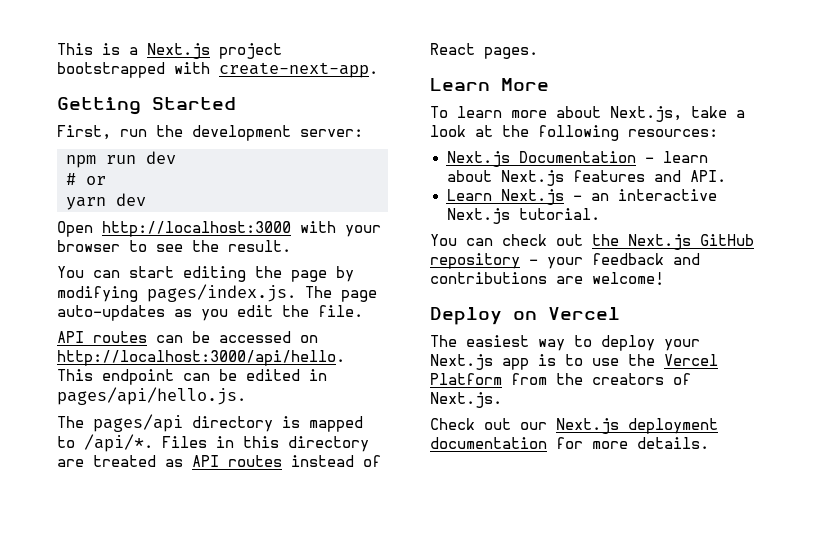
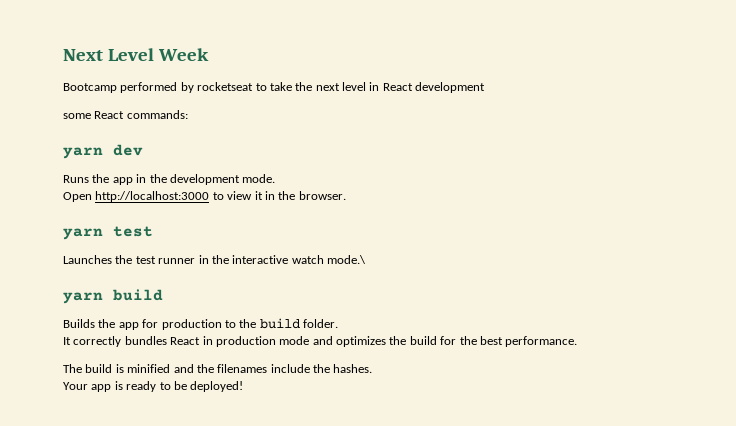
- This is a Next.js project bootstrapped with create-next-app.
- Getting Started
- First, run the development server:
- npm run dev
- # or
+ Next Level Week
+ Bootcamp performed by rocketseat to take the next level in React development
+ some React commands:
  yarn dev
- Open http://localhost:3000 with your browser to see the result.
- You can start editing the page by modifying pages/index.js. The page auto-updates as you edit the file.
- API routes can be accessed on http://localhost:3000/api/hello. This endpoint can be edited in pages/api/hello.js.
- The pages/api directory is mapped to /api/*. Files in this directory are treated as API routes instead of React pages.
- Learn More
- To learn more about Next.js, take a look at the following resources:
- Next.js Documentation - learn about Next.js features and API.
- Learn Next.js - an interactive Next.js tutorial.
- You can check out the Next.js GitHub repository - your feedback and contributions are welcome!
- Deploy on Vercel
- The easiest way to deploy your Next.js app is to use the Vercel Platform from the creators of Next.js.
- Check out our Next.js deployment documentation for more details.
+ Runs the app in the development mode.
+ Open http://localhost:3000 to view it in the browser.
+ yarn test
+ Launches the test runner in the interactive watch mode.\
+ yarn build
+ Builds the app for production to the build folder.
+ It correctly bundles React in production mode and optimizes the build for the best performance.
+ The build is minified and the filenames include the hashes.
+ Your app is ready to be deployed!

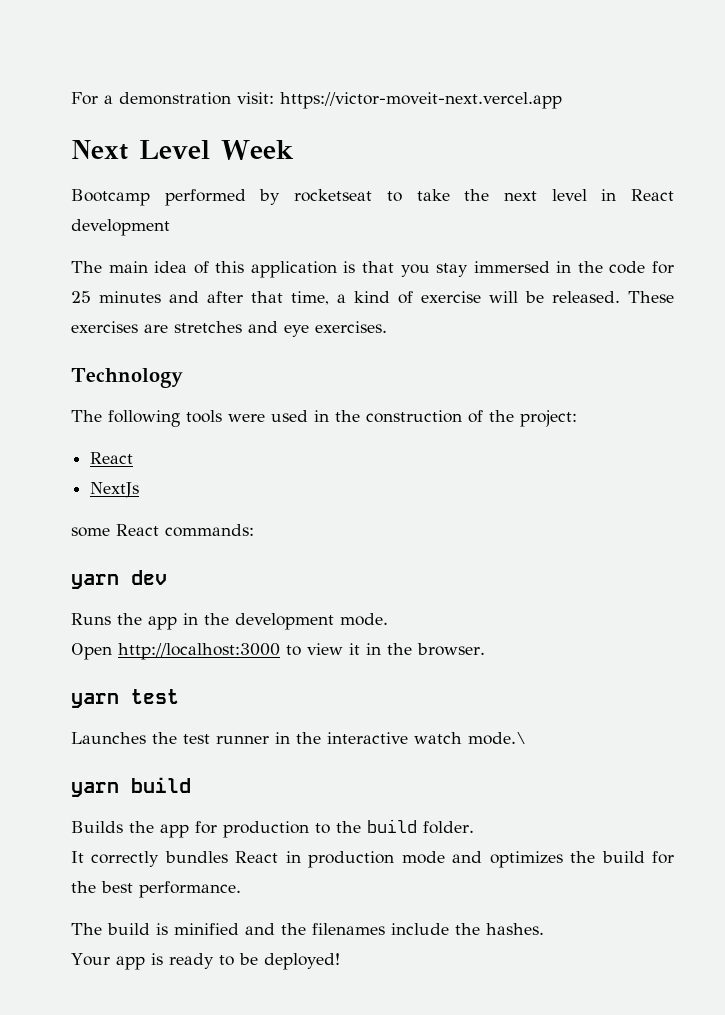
+ For a demonstration visit: https://victor-moveit-next.vercel.app
+ The main idea of this application is that you stay immersed in the code for 25 minutes and after that time, a kind of exercise will be released. These exercises are stretches and eye exercises.
+ Technology
+ The following tools were used in the construction of the project:
+ React
+ NextJs

